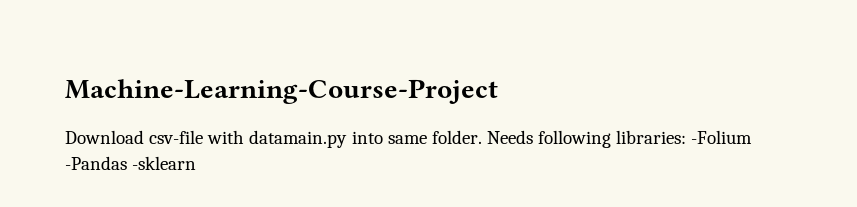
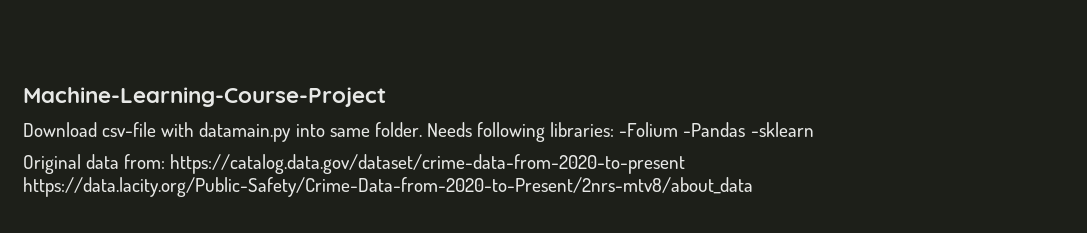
+ Original data from: https://catalog.data.gov/dataset/crime-data-from-2020-to-present https://data.lacity.org/Public-Safety/Crime-Data-from-2020-to-Present/2nrs-mtv8/about_data

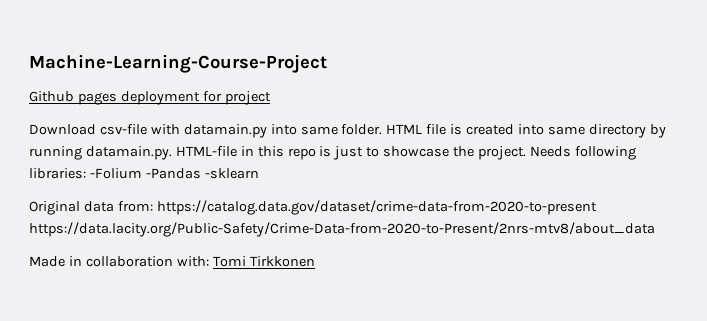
+ Github pages deployment for project
+ HTML file is created into same directory by running datamain.py. HTML-file in this repo is just to showcase the project.
+ Made in collaboration with: Tomi Tirkkonen

